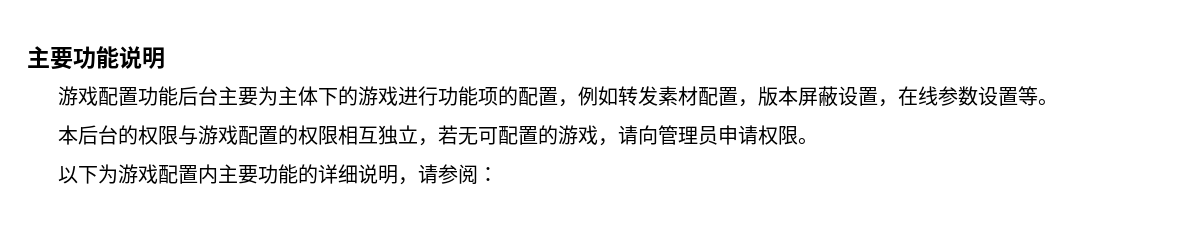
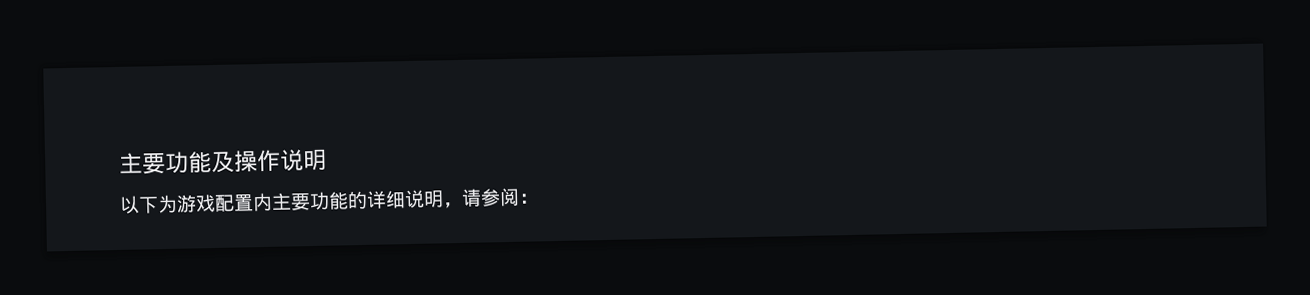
- 主要功能说明
- 游戏配置功能后台主要为主体下的游戏进行功能项的配置，例如转发素材配置，版本屏蔽设置，在线参数设置等。
- 本后台的权限与游戏配置的权限相互独立，若无可配置的游戏，请向管理员申请权限。
+ 主要功能及操作说明

